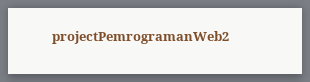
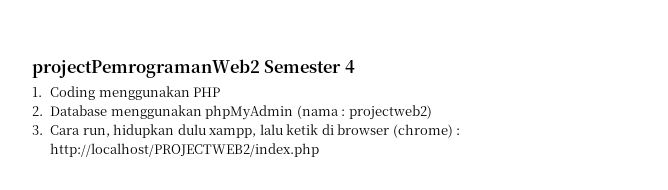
- projectPemrogramanWeb2
+ projectPemrogramanWeb2 Semester 4
+ 1. Coding menggunakan PHP
+ 2. Database menggunakan phpMyAdmin (nama : projectweb2)
+ 3. Cara run, hidupkan dulu xampp, lalu ketik di browser (chrome) : http://localhost/PROJECTWEB2/index.php

